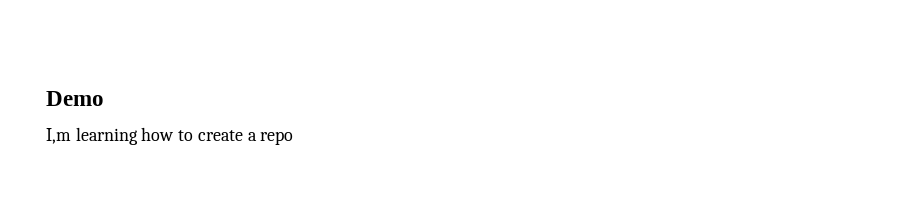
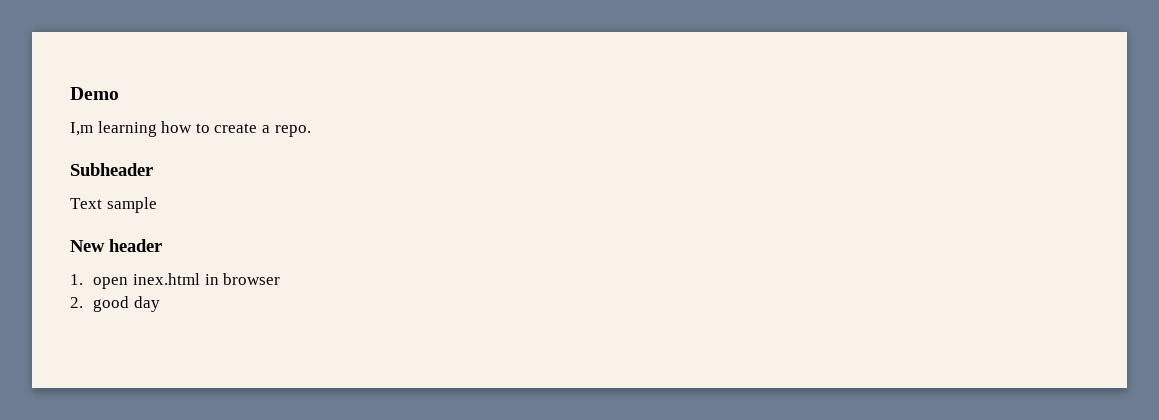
- I,m learning how to create a repo
+ I,m learning how to create a repo.
+ Subheader
+ Text sample
+ New header
+ 1. open inex.html in browser
+ 2. good day

